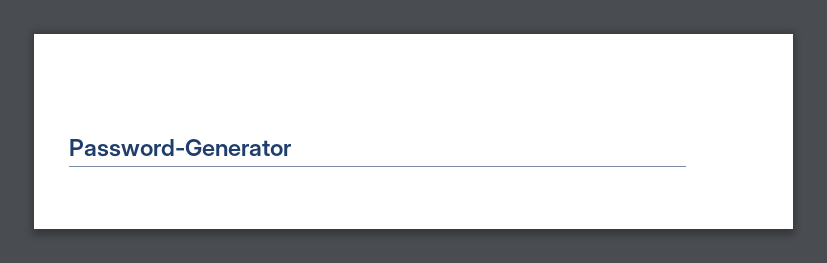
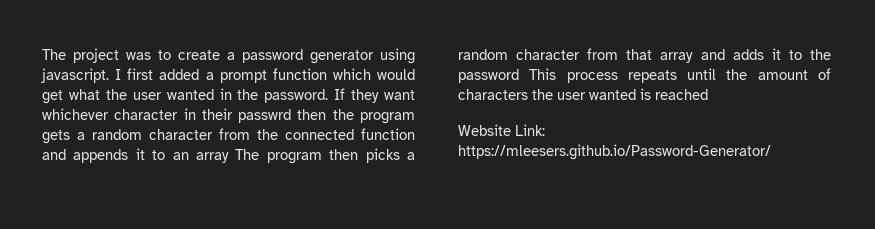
- Password-Generator
+ The project was to create a password generator using javascript. I first added a prompt function which would get what the user wanted in the password. If they want whichever character in their passwrd then the program gets a random character from the connected function and appends it to an array The program then picks a random character from that array and adds it to the password This process repeats until the amount of characters the user wanted is reached
+ Website Link: https://mleesers.github.io/Password-Generator/

